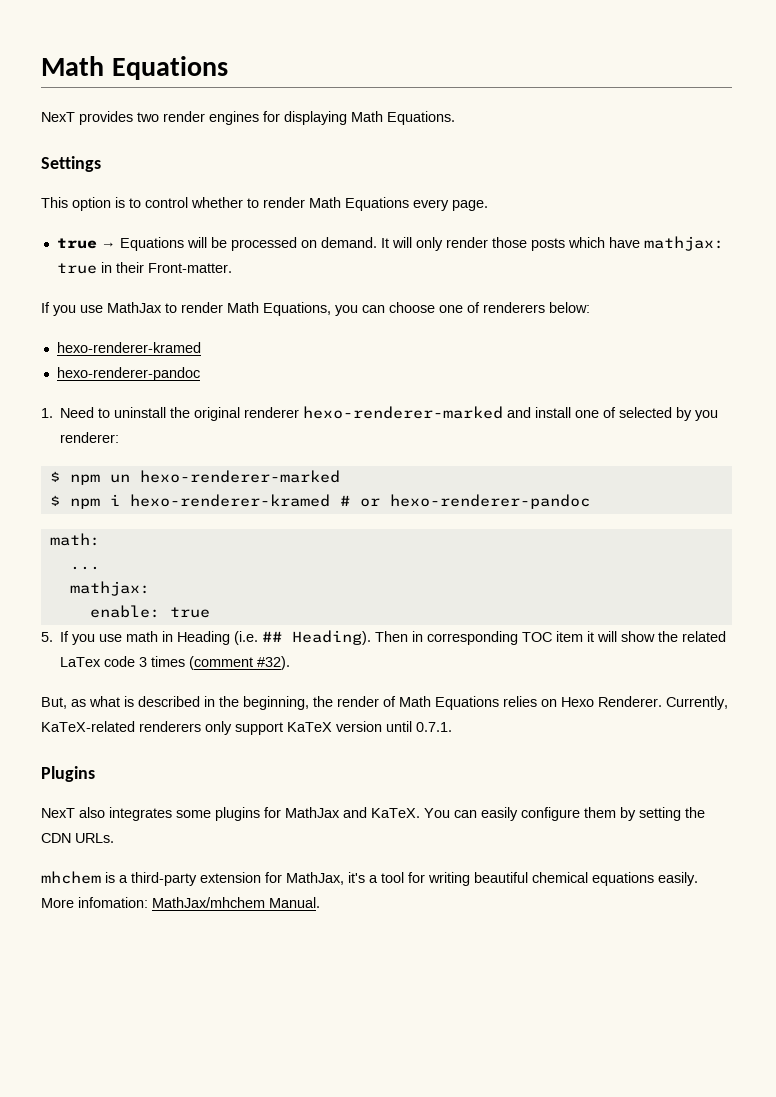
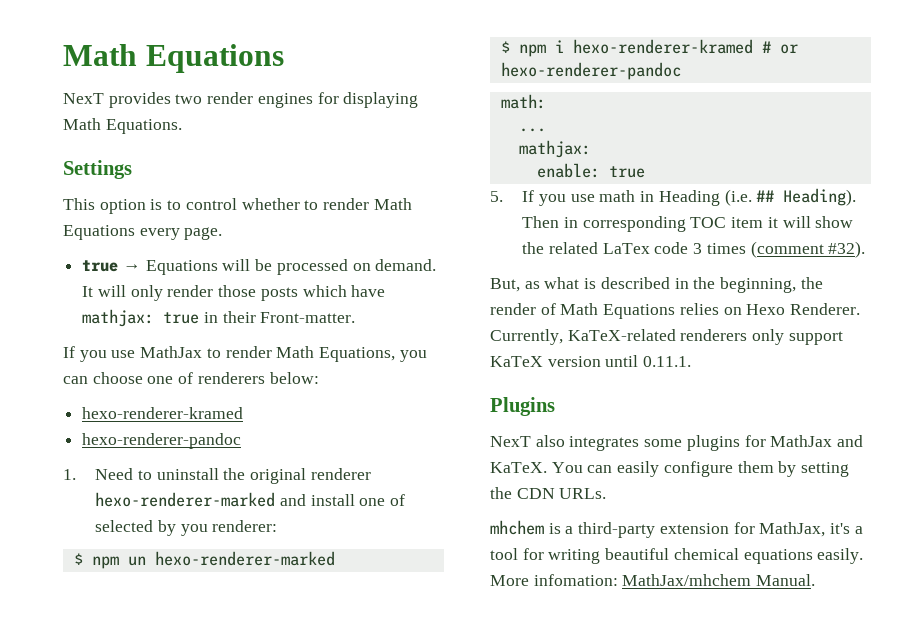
- Currently, KaTeX-related renderers only support KaTeX version until 0.7.1.
+ Currently, KaTeX-related renderers only support KaTeX version until 0.11.1.

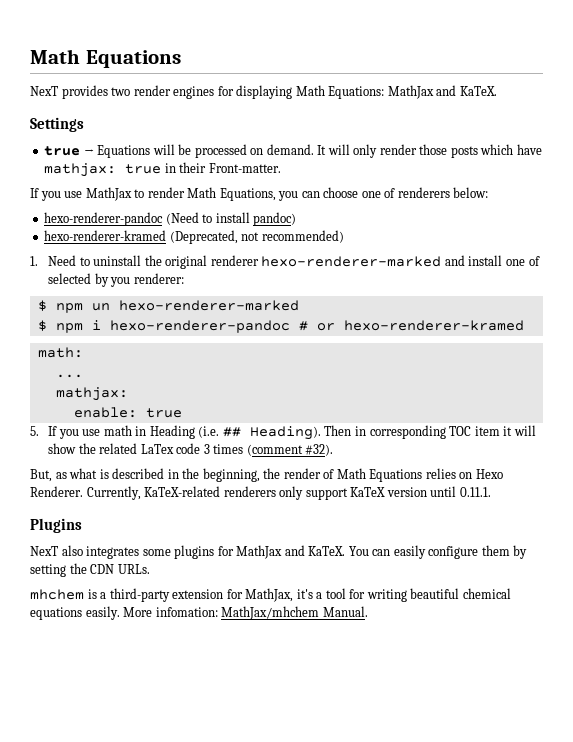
- NexT provides two render engines for displaying Math Equations.
+ NexT provides two render engines for displaying Math Equations: MathJax and KaTeX.
  Settings
- This option is to control whether to render Math Equations every page.
  If you use MathJax to render Math Equations, you can choose one of renderers below:
- hexo-renderer-kramed
- hexo-renderer-pandoc
+ hexo-renderer-pandoc (Need to install pandoc)
+ hexo-renderer-kramed (Deprecated, not recommended)
- $ npm i hexo-renderer-kramed # or hexo-renderer-pandoc
+ $ npm i hexo-renderer-pandoc # or hexo-renderer-kramed

